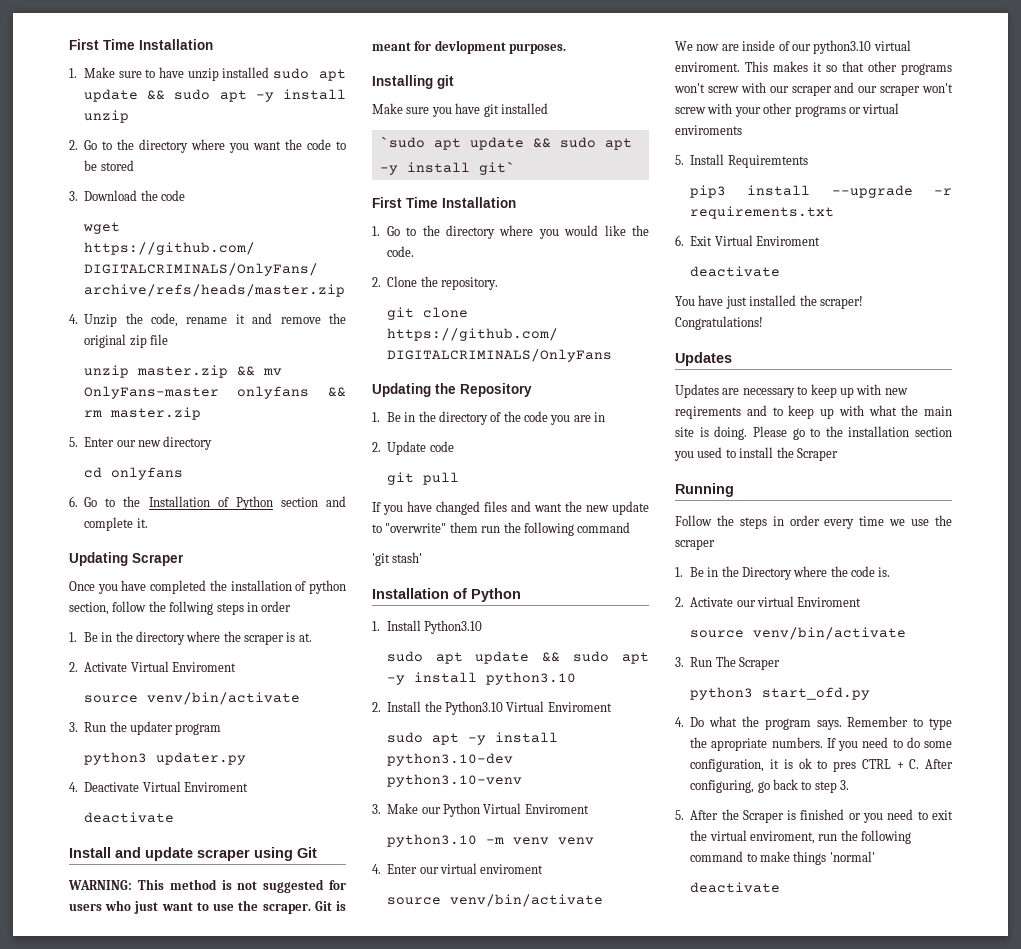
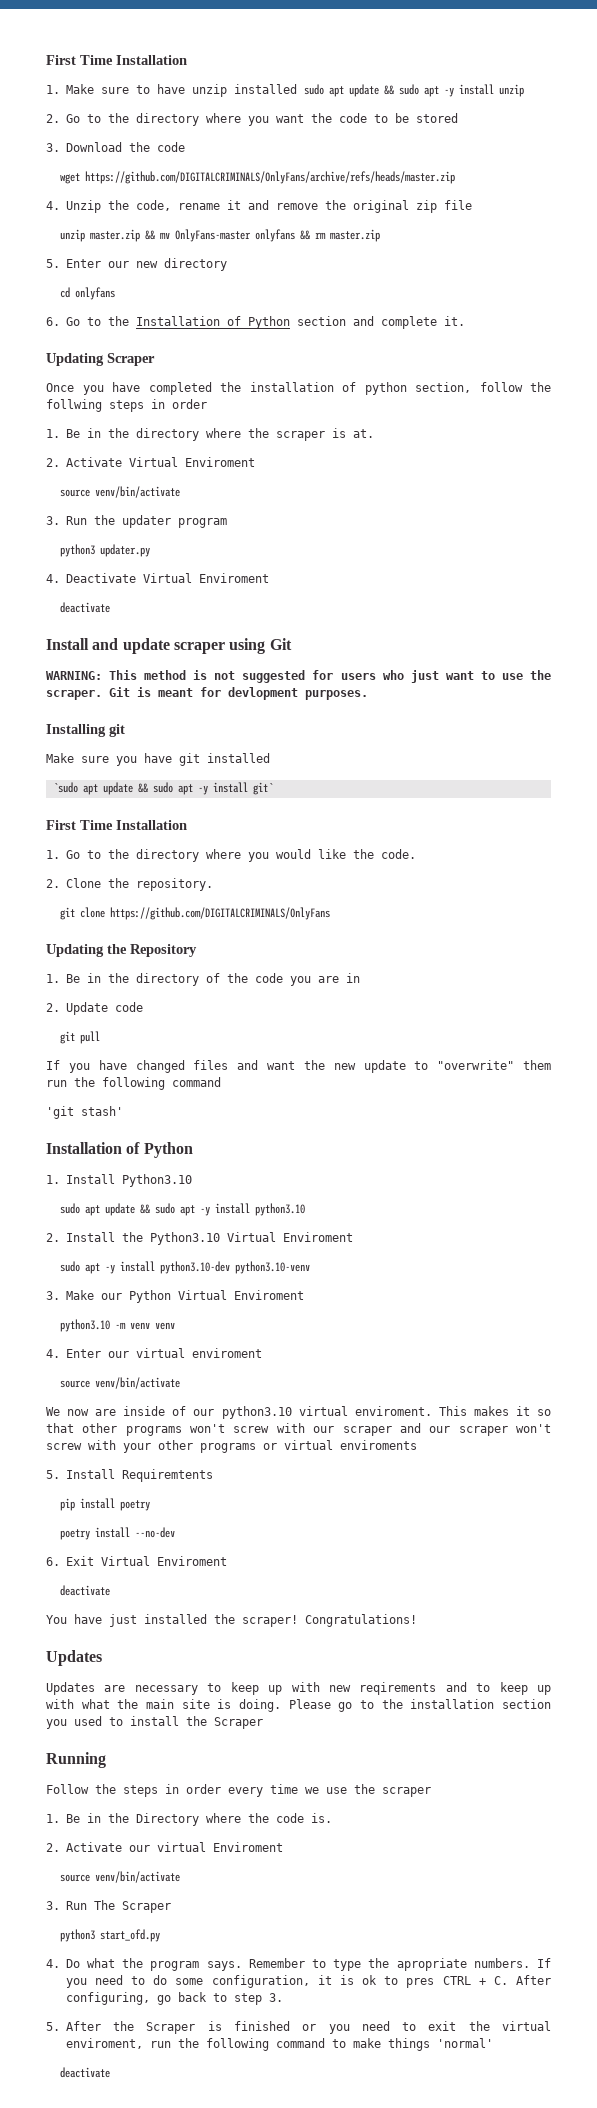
- pip3 install --upgrade -r requirements.txt
+ pip install poetry
+ poetry install --no-dev

